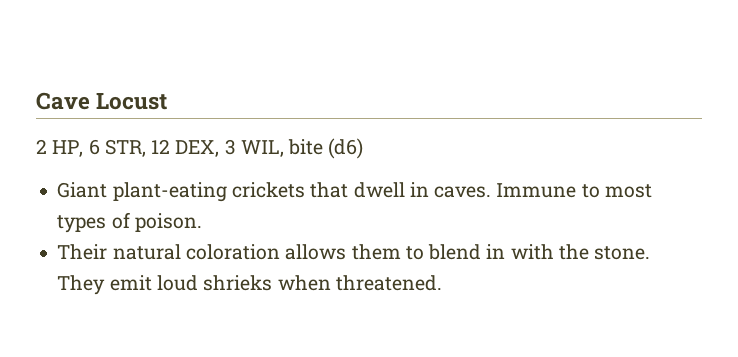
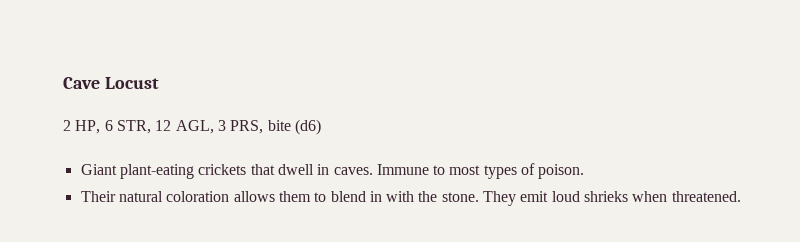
- 2 HP, 6 STR, 12 DEX, 3 WIL, bite (d6)
+ 2 HP, 6 STR, 12 AGL, 3 PRS, bite (d6)

